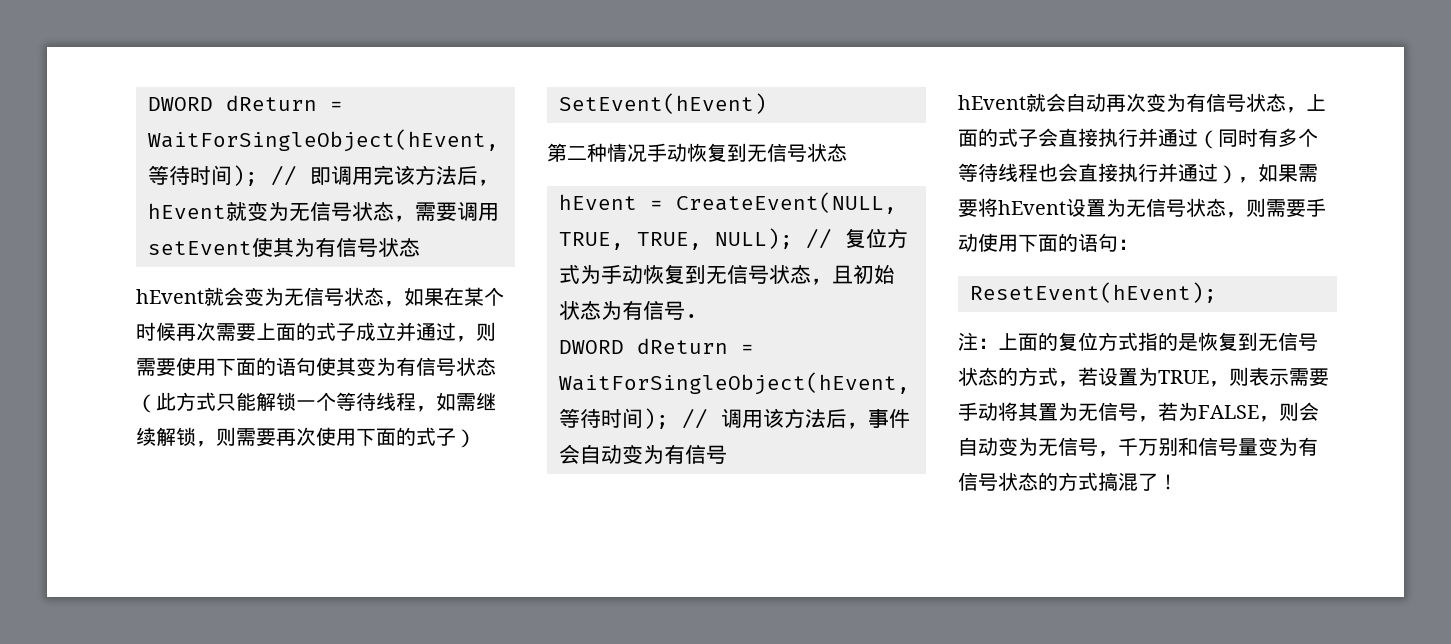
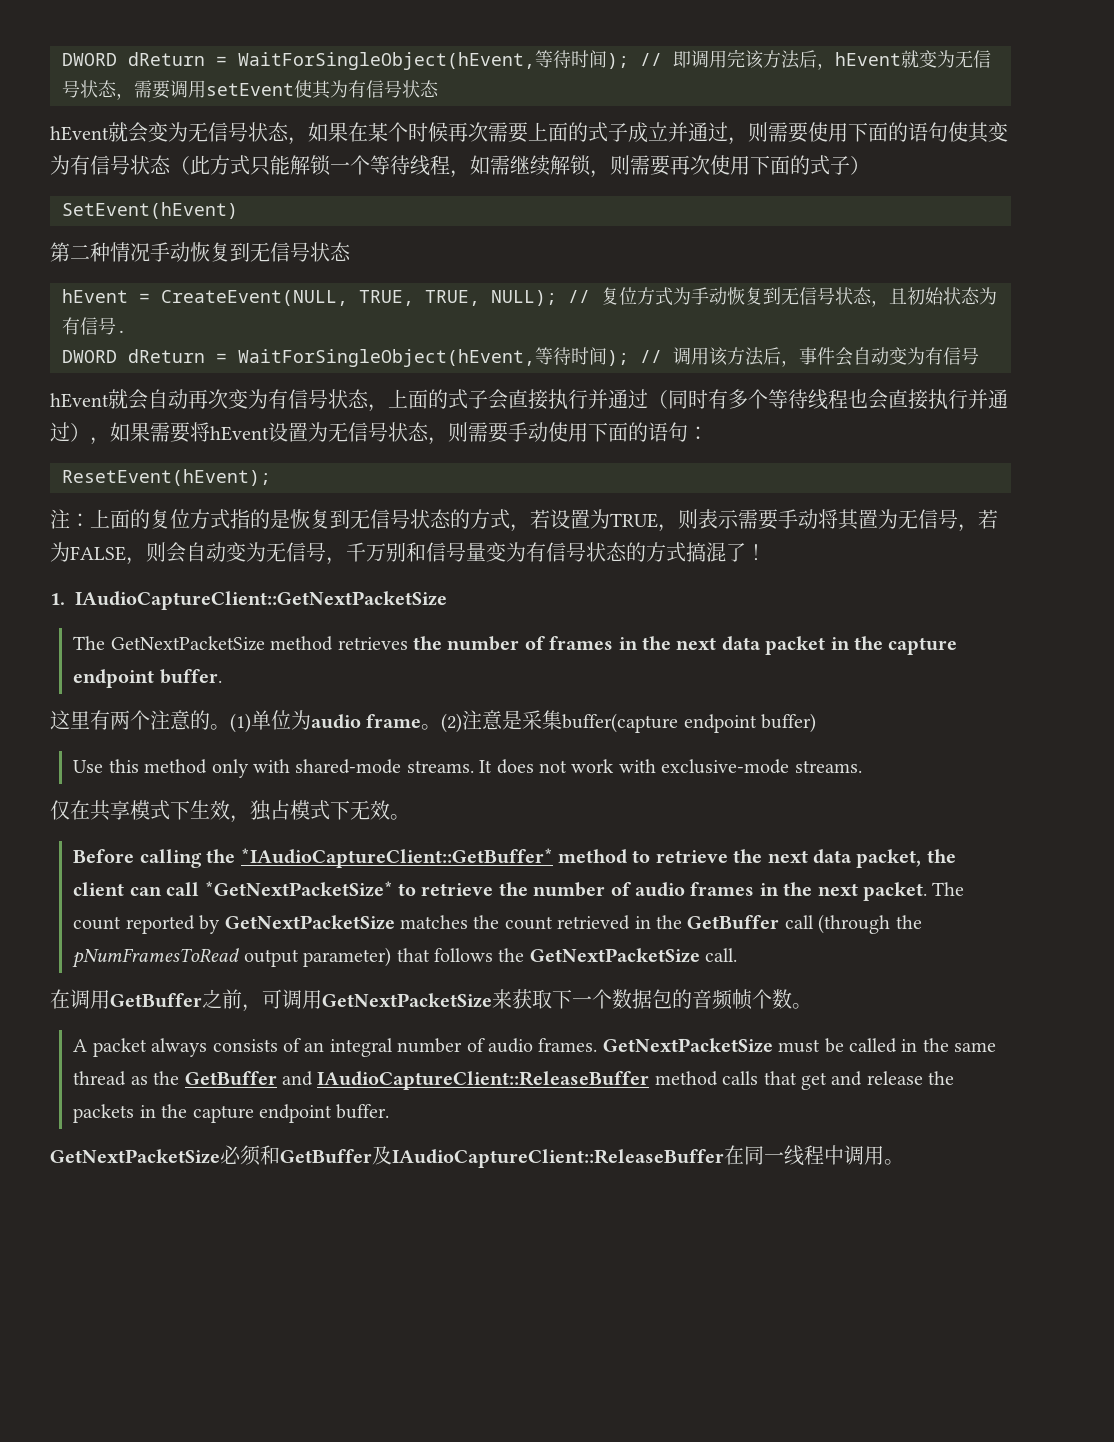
+ 1. IAudioCaptureClient::GetNextPacketSize
+ The GetNextPacketSize method retrieves the number of frames in the next data packet in the capture endpoint buffer.
+ 这里有两个注意的。(1)单位为audio frame。(2)注意是采集buffer(capture endpoint buffer)
+ Use this method only with shared-mode streams. It does not work with exclusive-mode streams.
+ 仅在共享模式下生效，独占模式下无效。
+ Before calling the *IAudioCaptureClient::GetBuffer* method to retrieve the next data packet, the client can call *GetNextPacketSize* to retrieve the number of audio frames in the next packet. The count reported by GetNextPacketSize matches the count retrieved in the GetBuffer call (through the pNumFramesToRead output parameter) that follows the GetNextPacketSize call.
+ 在调用GetBuffer之前，可调用GetNextPacketSize来获取下一个数据包的音频帧个数。
+ A packet always consists of an integral number of audio frames. GetNextPacketSize must be called in the same thread as the GetBuffer and IAudioCaptureClient::ReleaseBuffer method calls that get and release the packets in the capture endpoint buffer.
+ GetNextPacketSize必须和GetBuffer及IAudioCaptureClient::ReleaseBuffer在同一线程中调用。

